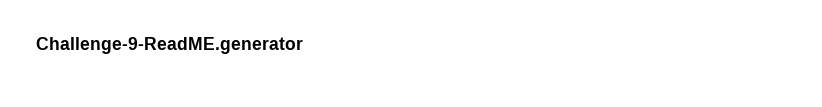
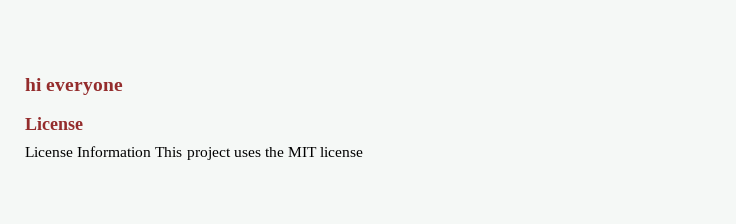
- Challenge-9-ReadME.generator
+ hi everyone
+ License
+ License Information This project uses the MIT license

